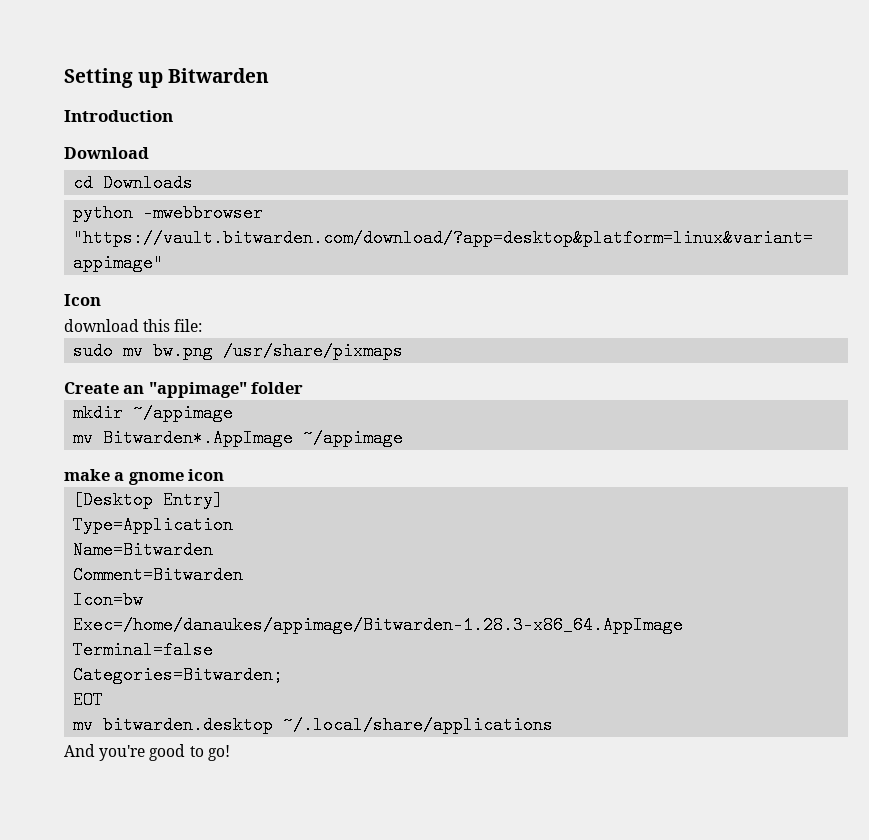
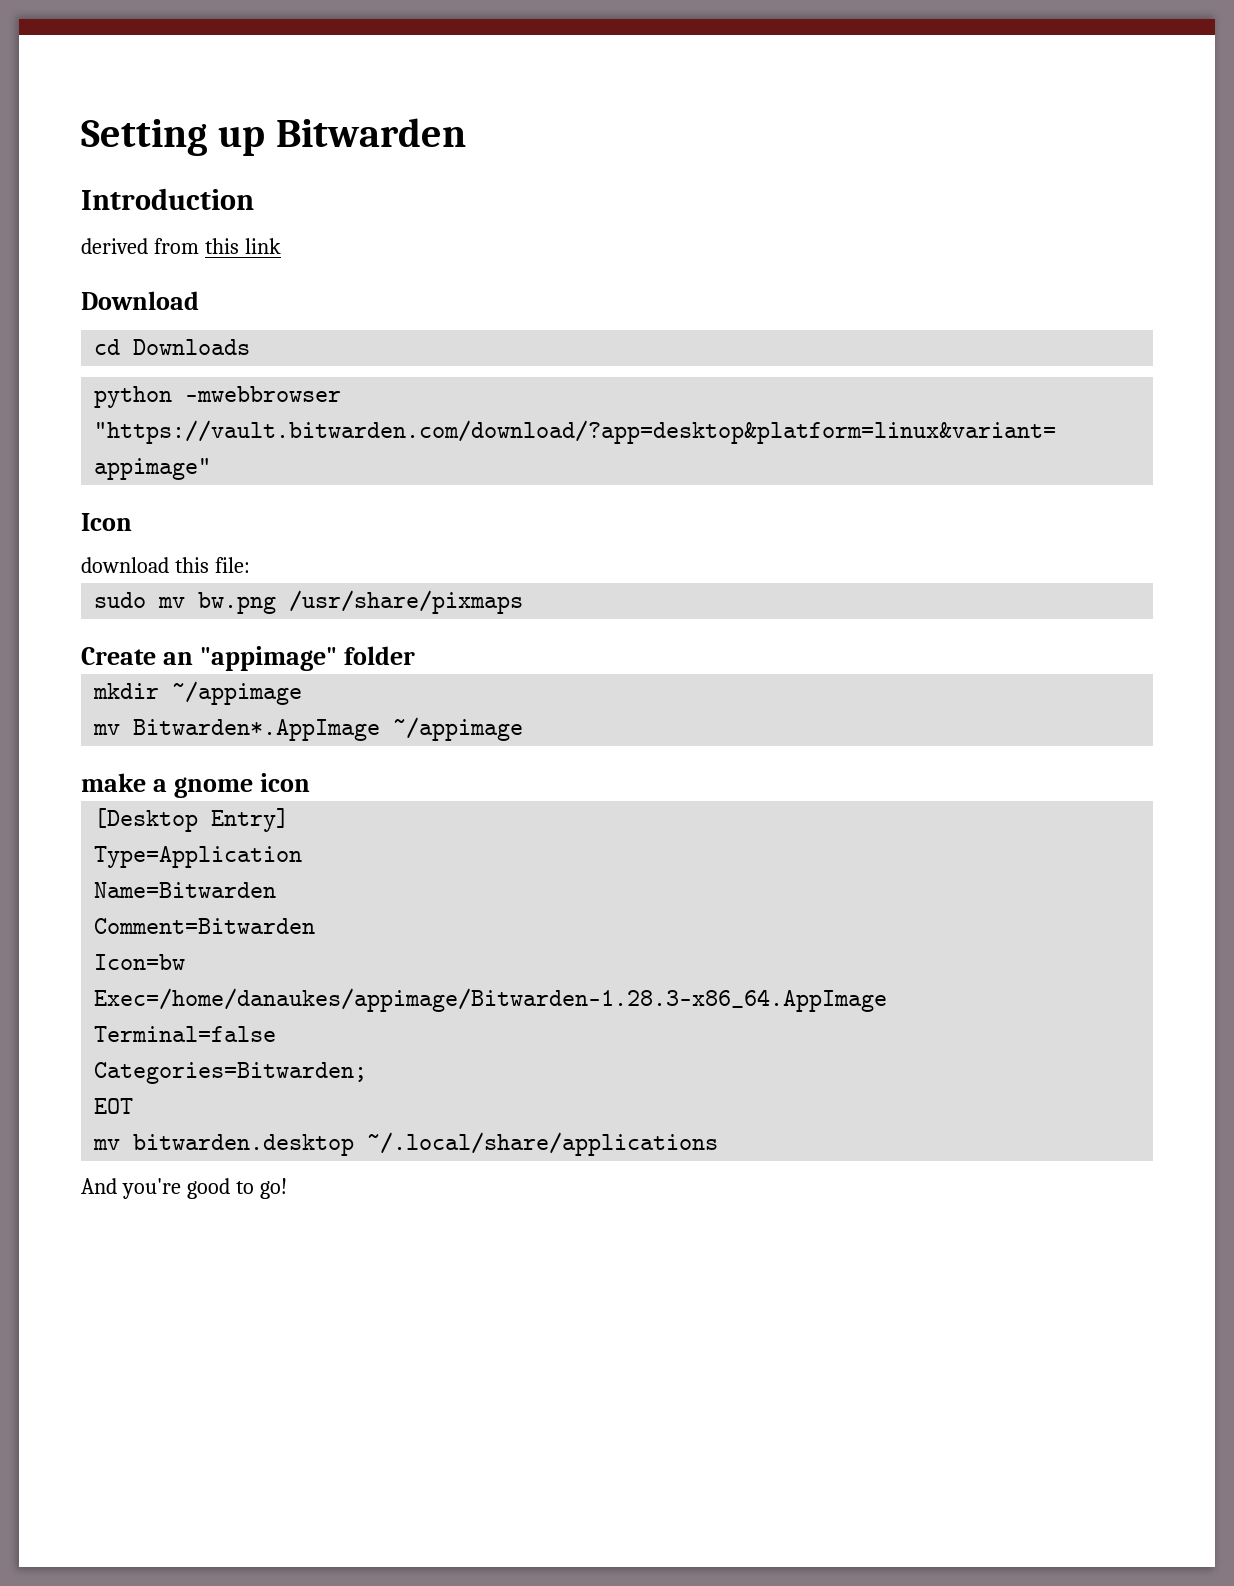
+ derived from this link

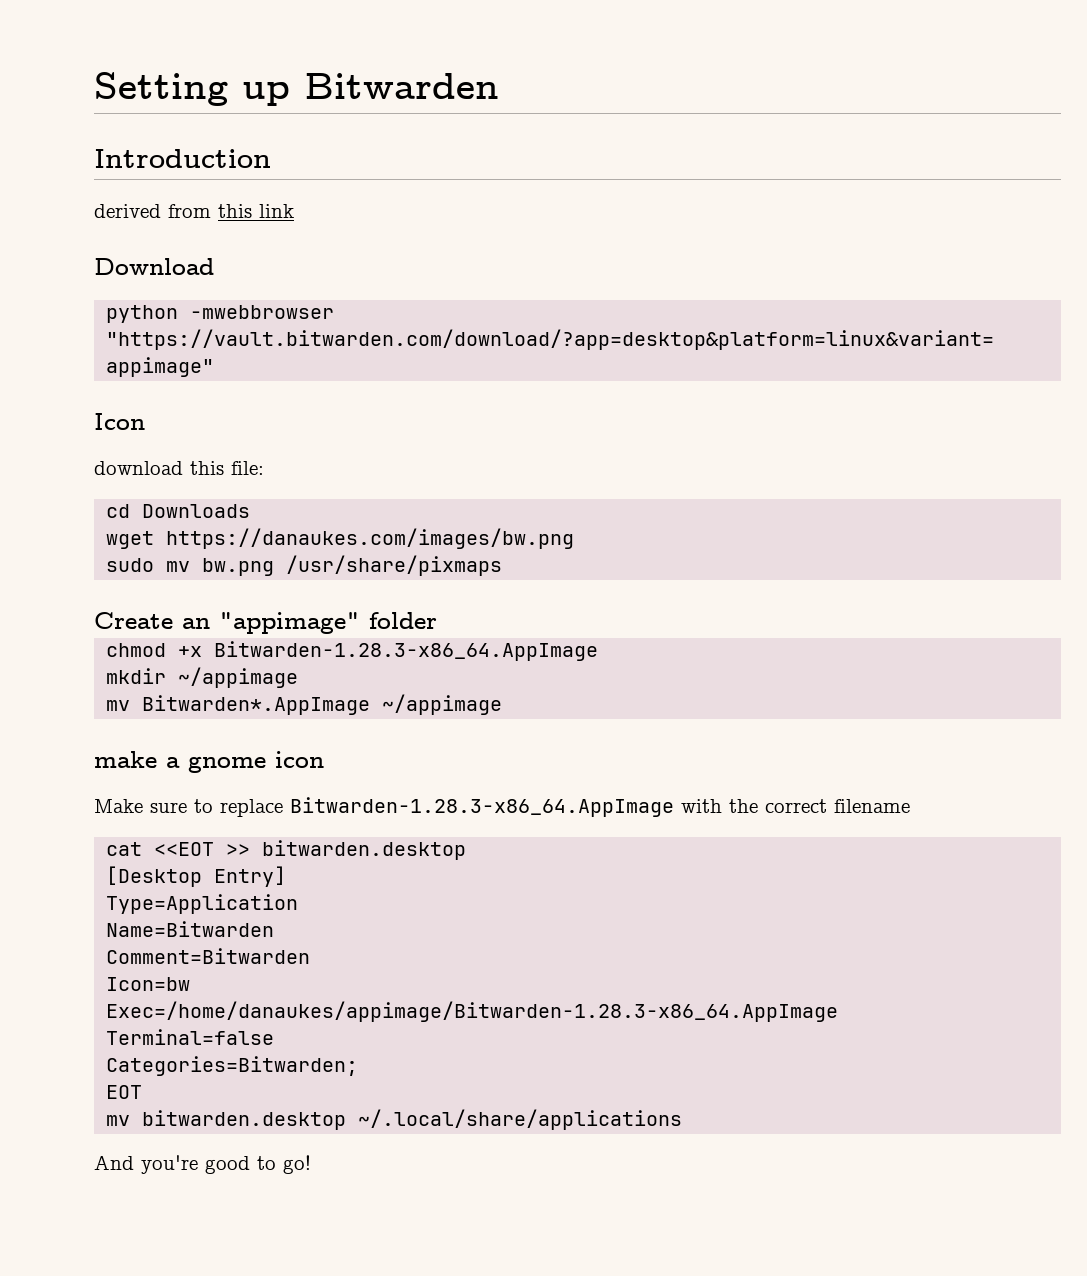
- cd Downloads
+ cd Downloads
+ wget https://danaukes.com/images/bw.png
+ chmod +x Bitwarden-1.28.3-x86_64.AppImage
+ Make sure to replace Bitwarden-1.28.3-x86_64.AppImage with the correct filename
+ cat <<EOT >> bitwarden.desktop

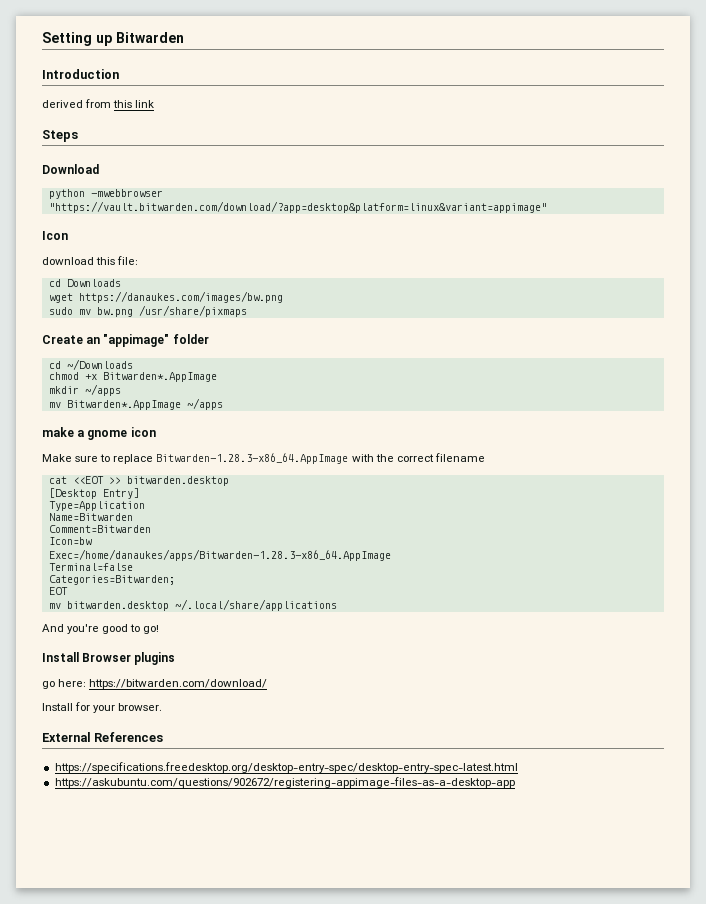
+ Steps
+ cd ~/Downloads
- chmod +x Bitwarden-1.28.3-x86_64.AppImage
+ chmod +x Bitwarden*.AppImage
- mkdir ~/appimage
+ mkdir ~/apps
- mv Bitwarden*.AppImage ~/appimage
+ mv Bitwarden*.AppImage ~/apps
- Exec=/home/danaukes/appimage/Bitwarden-1.28.3-x86_64.AppImage
+ Exec=/home/danaukes/apps/Bitwarden-1.28.3-x86_64.AppImage
+ Install Browser plugins
+ go here: https://bitwarden.com/download/
+ Install for your browser.
+ External References
+ https://specifications.freedesktop.org/desktop-entry-spec/desktop-entry-spec-latest.html
+ https://askubuntu.com/questions/902672/registering-appimage-files-as-a-desktop-app

